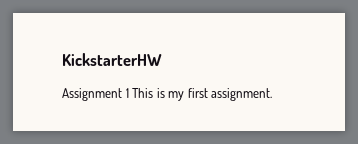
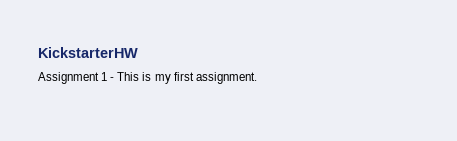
- Assignment 1 This is my first assignment.
+ Assignment 1 - This is my first assignment.

